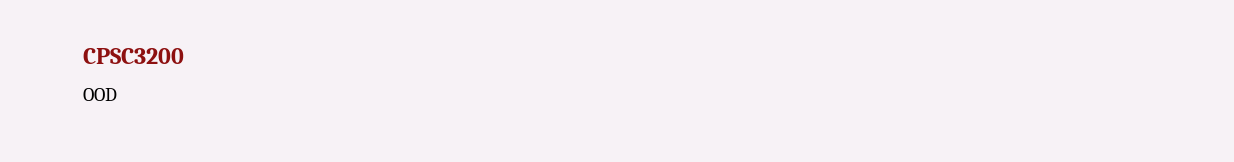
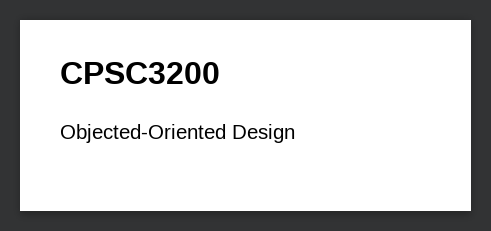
- OOD
+ Objected-Oriented Design

